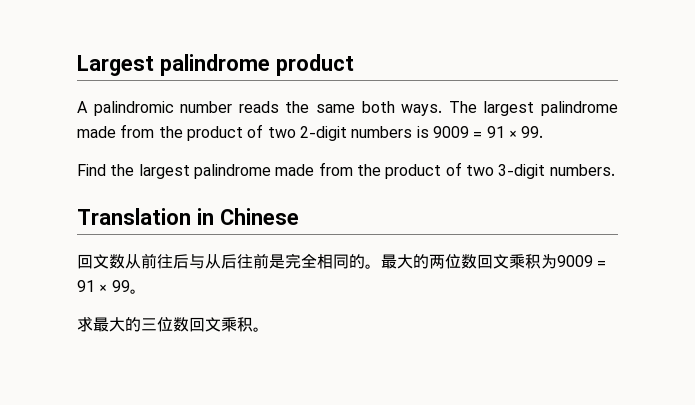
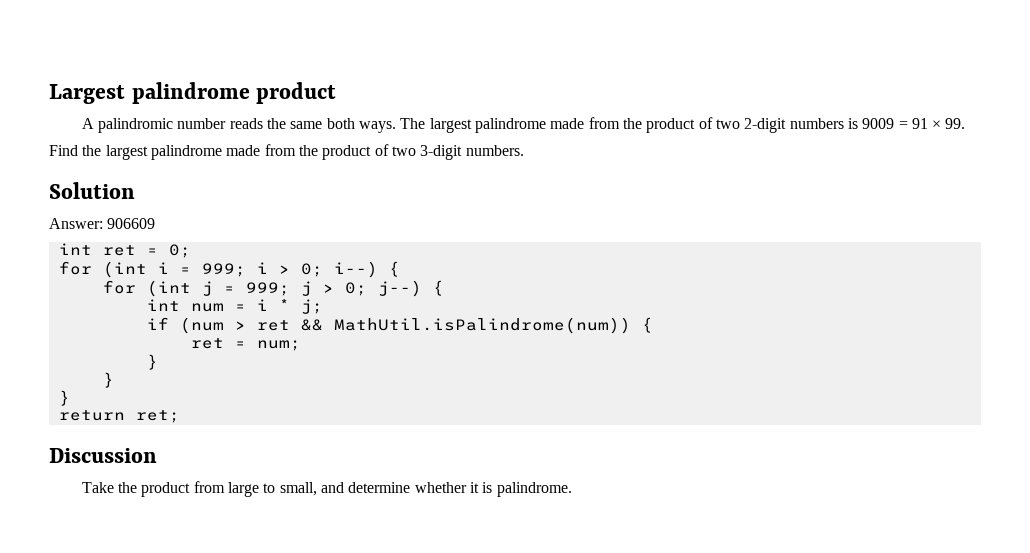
- Translation in Chinese
- 回文数从前往后与从后往前是完全相同的。最大的两位数回文乘积为9009 = 91 × 99。
- 求最大的三位数回文乘积。
+ Solution
+ Answer: 906609
+ int ret = 0;
+ for (int i = 999; i > 0; i--) {
+ for (int j = 999; j > 0; j--) {
+ int num = i * j;
+ if (num > ret && MathUtil.isPalindrome(num)) {
+ ret = num;
+ }
+ }
+ }
+ return ret;
+ Discussion
+ Take the product from large to small, and determine whether it is palindrome.

